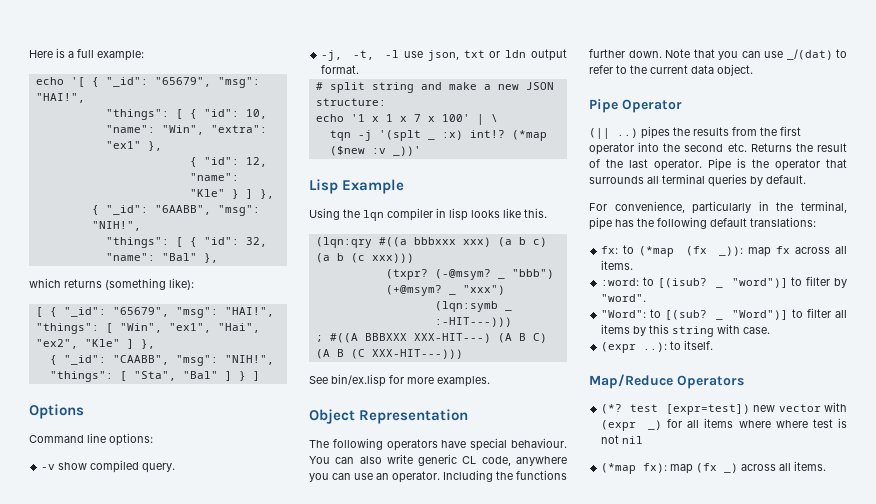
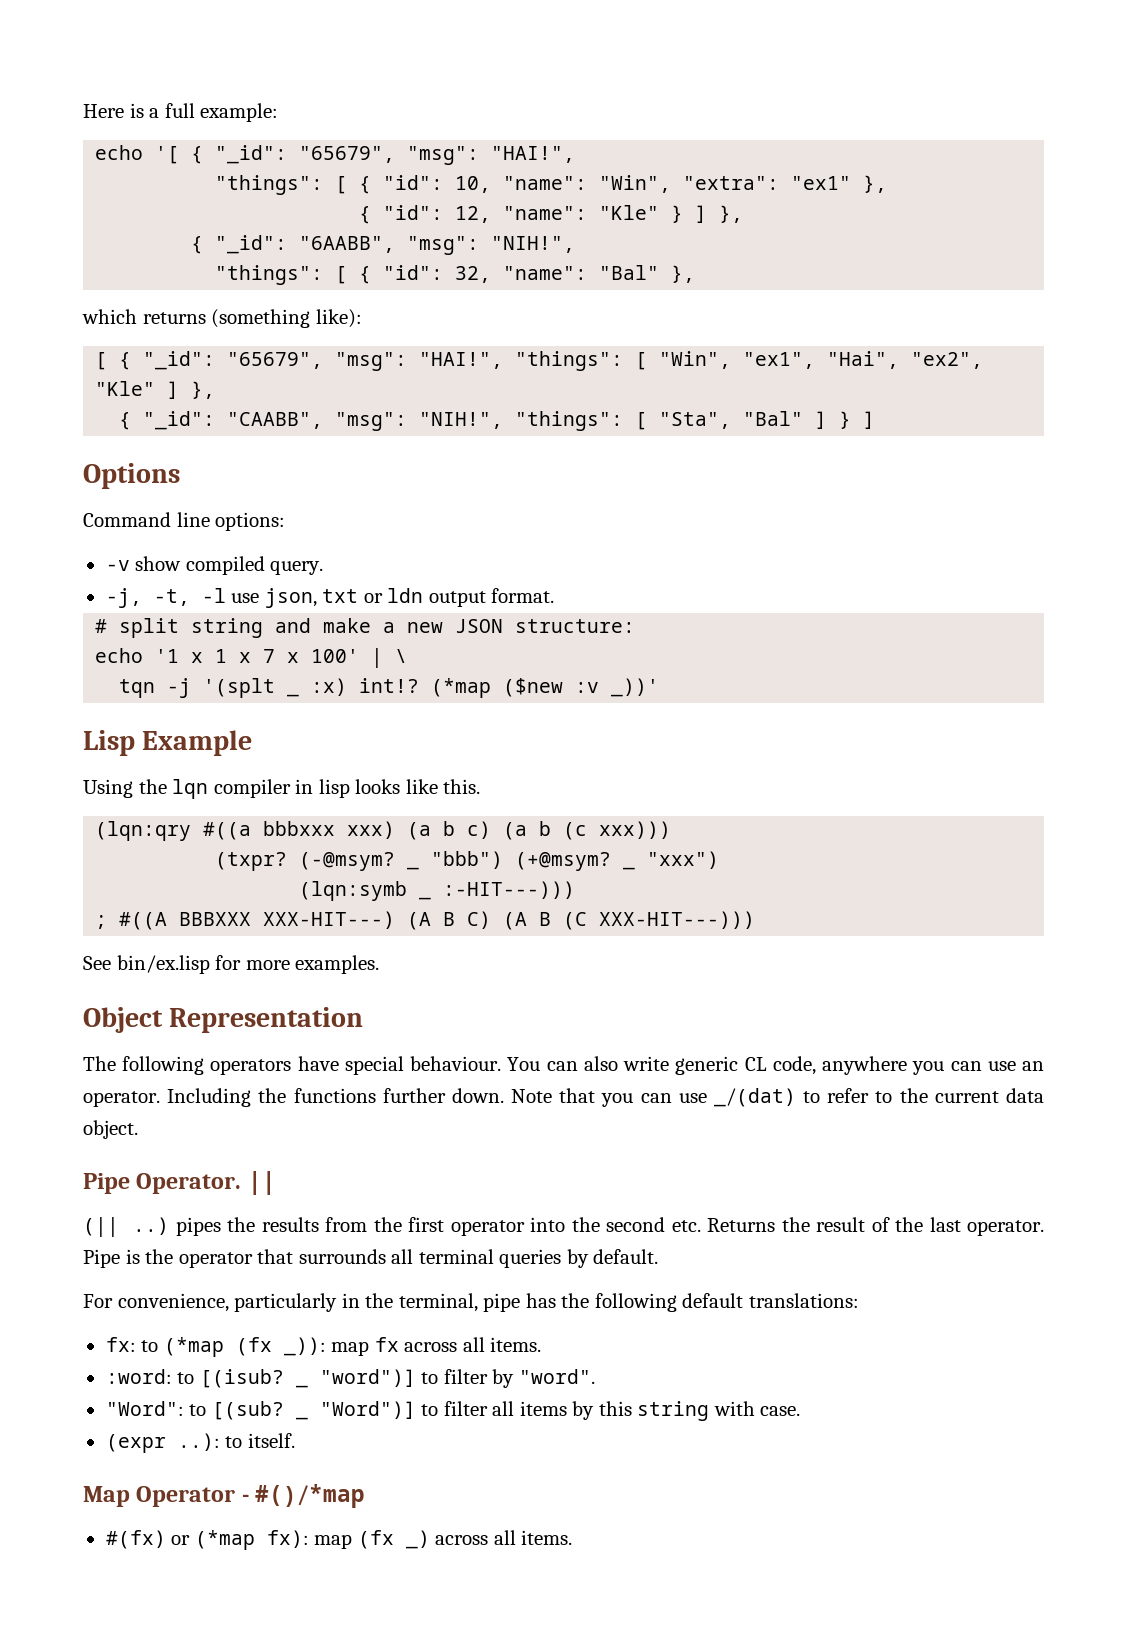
- Pipe Operator
+ Pipe Operator. ||
- Map/Reduce Operators
- (*? test [expr=test]) new vector with (expr _) for all items where where test is not nil
- (*map fx): map (fx _) across all items.
+ Map Operator - #()/*map
+ #(fx) or (*map fx): map (fx _) across all items.

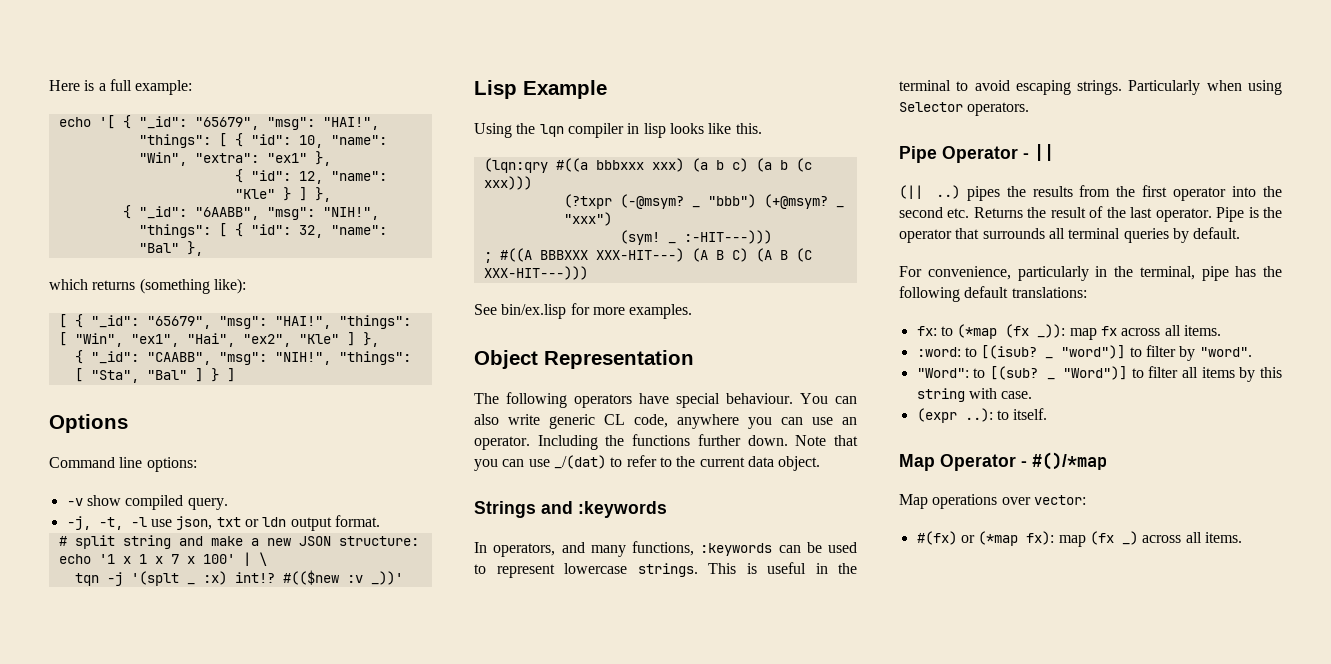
- (*map ($new :v _))'
+ #(($new :v _))'
- (txpr? (-@msym?
+ (?txpr (-@msym?
- (lqn:symb _ :-HIT---)))
+ (sym! _ :-HIT---)))
- Pipe Operator. ||
+ Strings and :keywords
+ In operators, and many functions, :keywords can be used to represent lowercase strings. This is useful in the terminal to avoid escaping strings. Particularly when using Selector operators.
+ Pipe Operator - ||
+ Map operations over vector:

